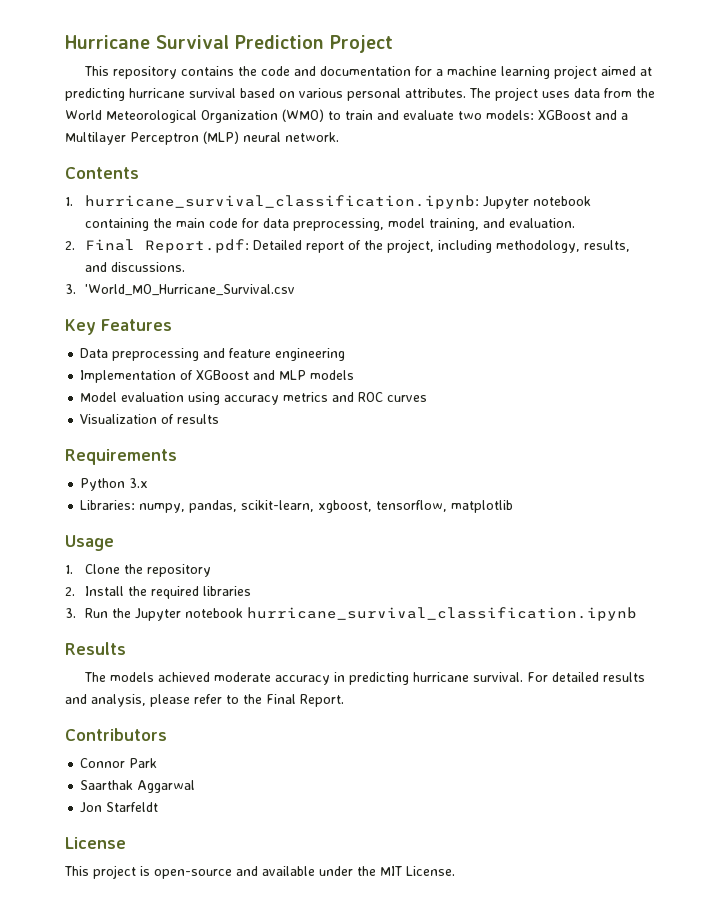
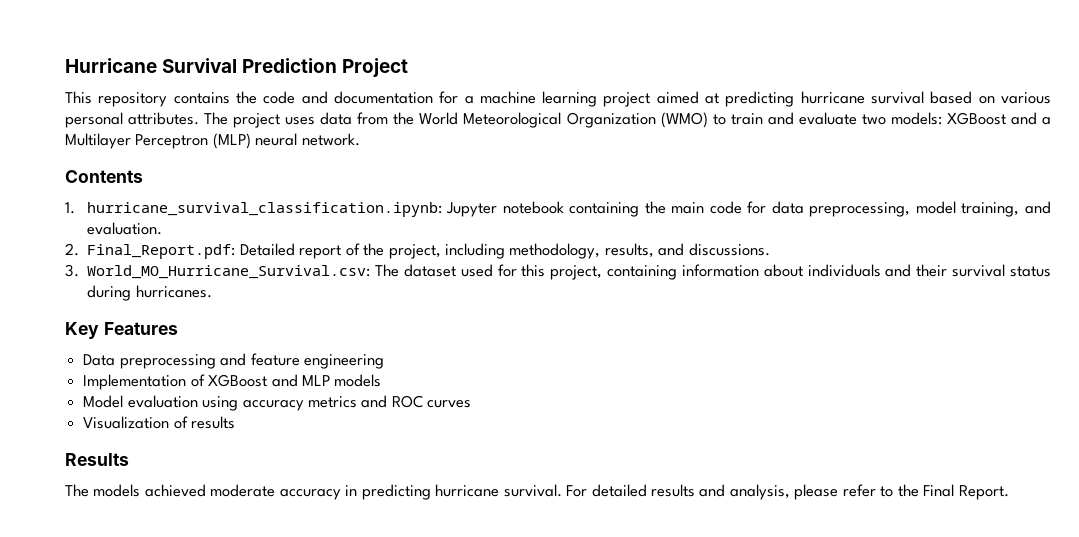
- 2. Final Report.pdf: Detailed report of the project, including methodology, results, and discussions.
+ 2. Final_Report.pdf: Detailed report of the project, including methodology, results, and discussions.
- 3. 'World_MO_Hurricane_Survival.csv
+ 3. World_MO_Hurricane_Survival.csv: The dataset used for this project, containing information about individuals and their survival status during hurricanes.
- Requirements
- Python 3.x
- Libraries: numpy, pandas, scikit-learn, xgboost, tensorflow, matplotlib
- Usage
- 1. Clone the repository
- 2. Install the required libraries
- 3. Run the Jupyter notebook hurricane_survival_classification.ipynb
- Contributors
- Connor Park
- Saarthak Aggarwal
- Jon Starfeldt
- License
- This project is open-source and available under the MIT License.

